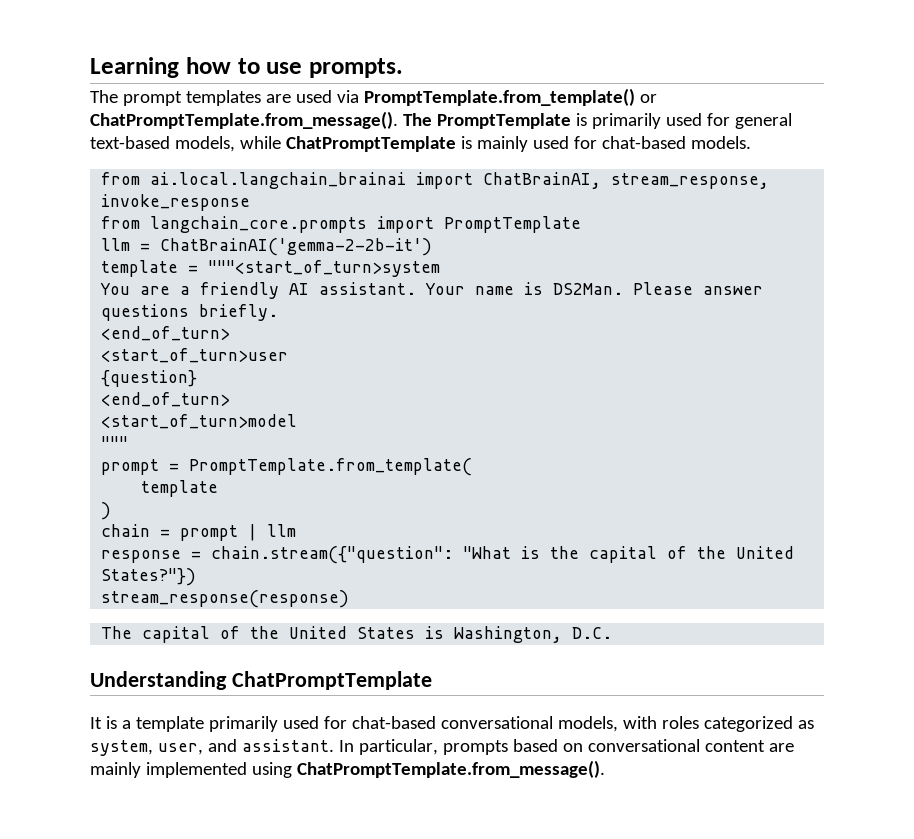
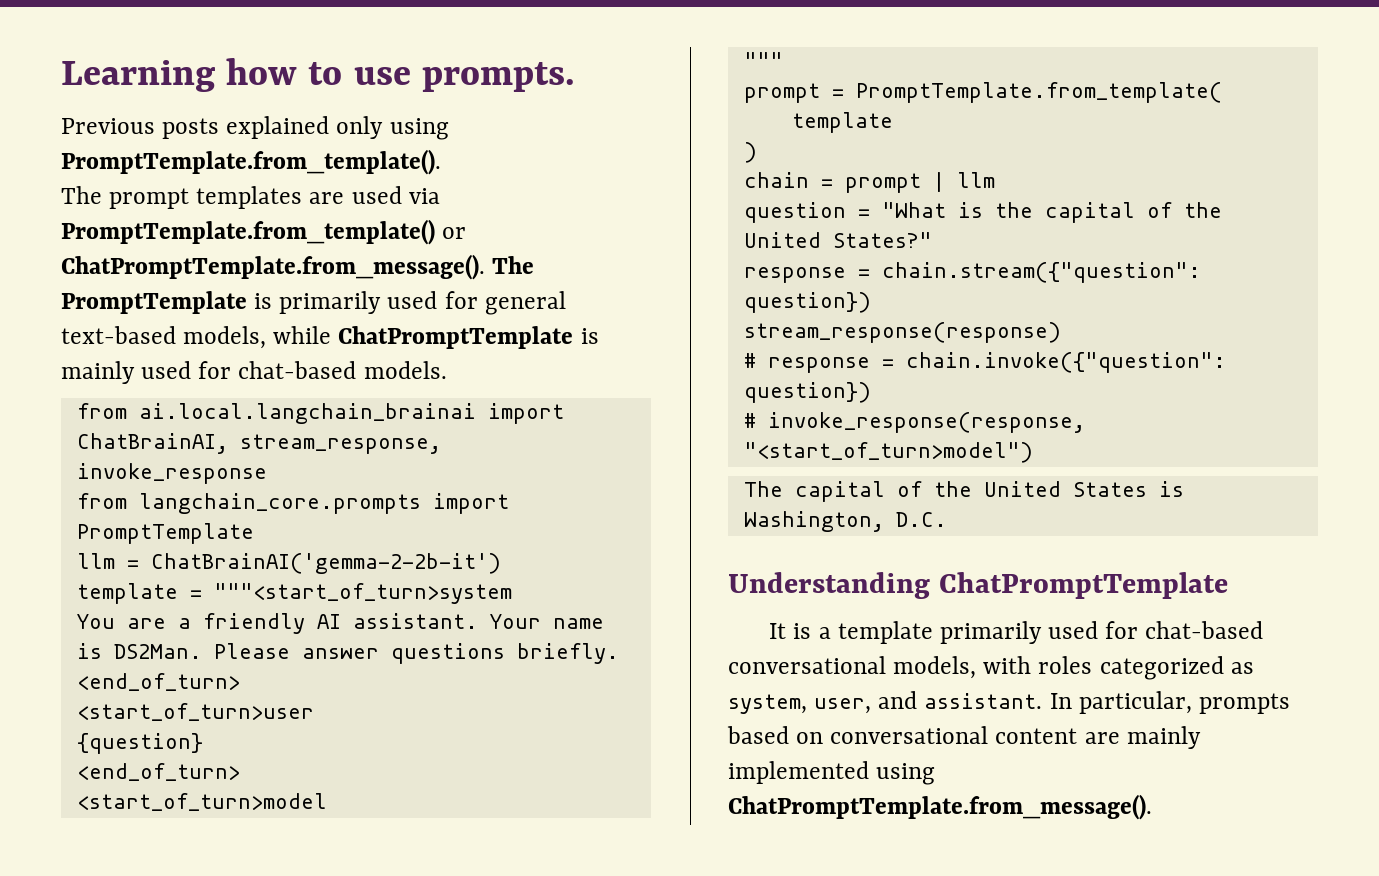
+ Previous posts explained only using PromptTemplate.from_template().
- response = chain.stream({"question": "What is the capital of the United States?"})
+ question = "What is the capital of the United States?"
+ response = chain.stream({"question": question})
  stream_response(response)
+ # response = chain.invoke({"question": question})
+ # invoke_response(response, "<start_of_turn>model")

